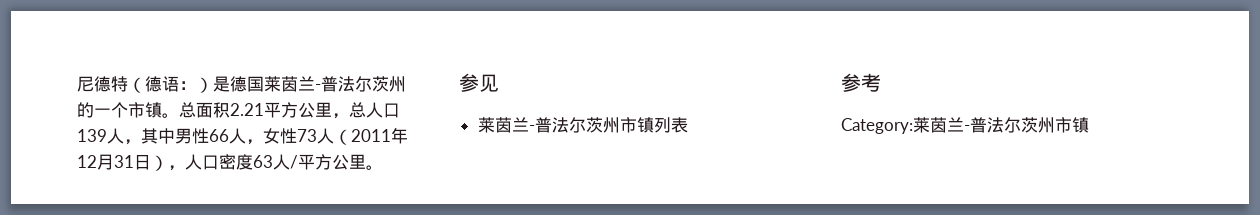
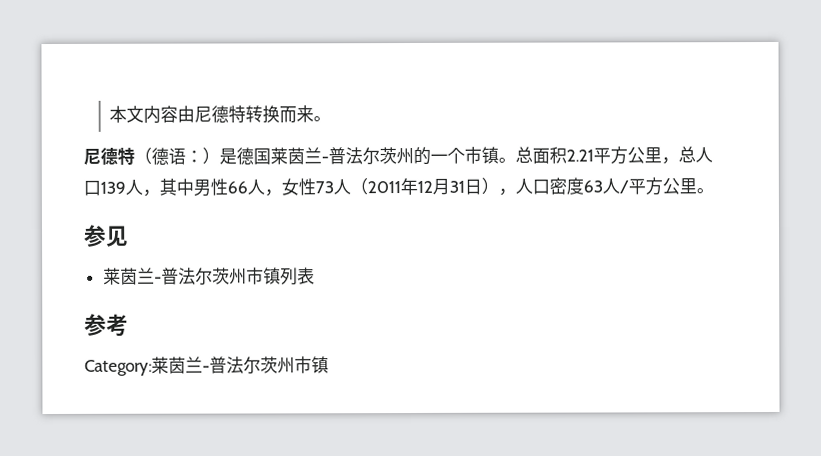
+ 本文内容由尼德特转换而来。

